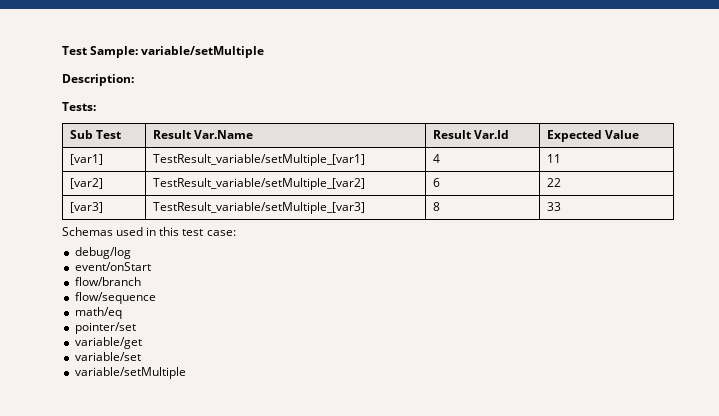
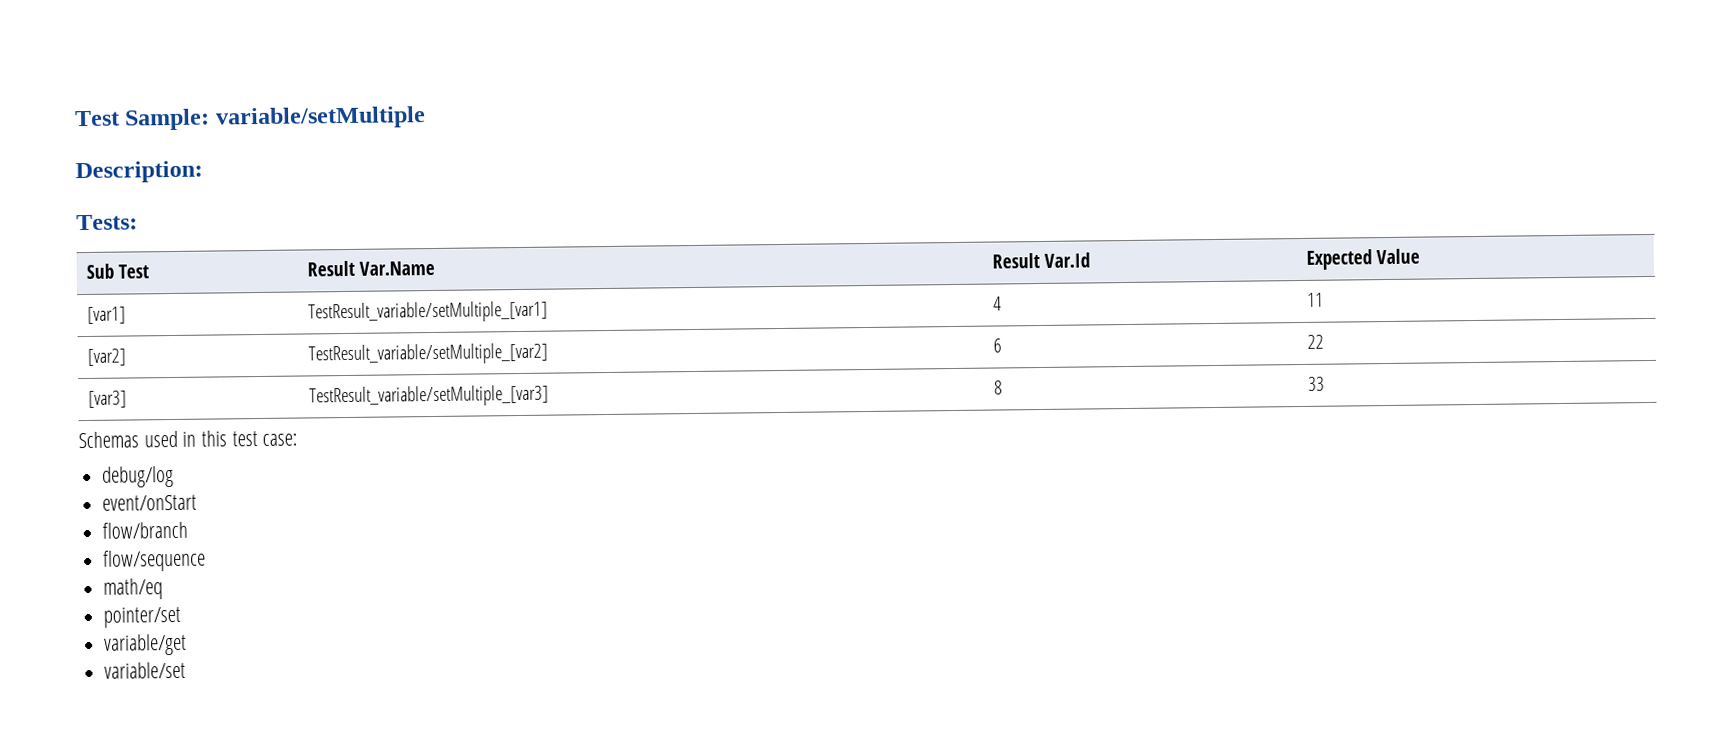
  variable/set
- variable/setMultiple

